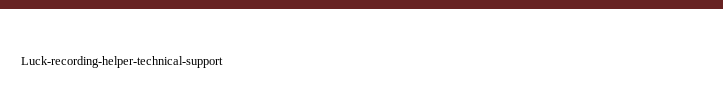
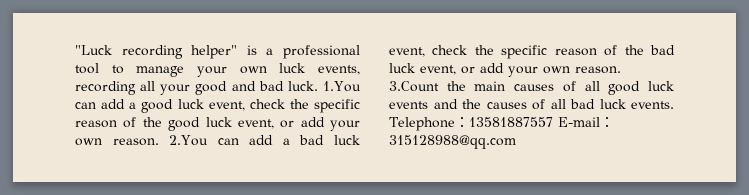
- Luck-recording-helper-technical-support
+ "Luck recording helper" is a professional tool to manage your own luck events, recording all your good and bad luck. 1.You can add a good luck event, check the specific reason of the good luck event, or add your own reason. 2.You can add a bad luck event, check the specific reason of the bad luck event, or add your own reason. 3.Count the main causes of all good luck events and the causes of all bad luck events. Telephone：13581887557 E-mail：315128988@qq.com

